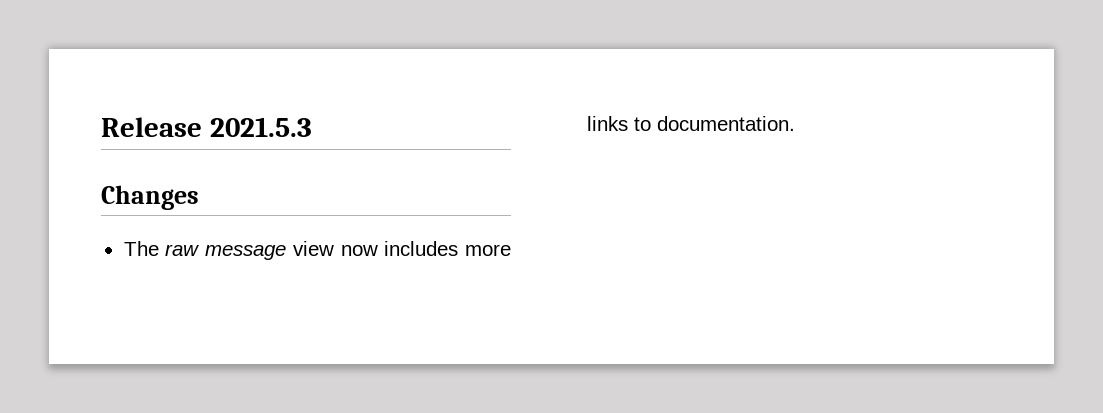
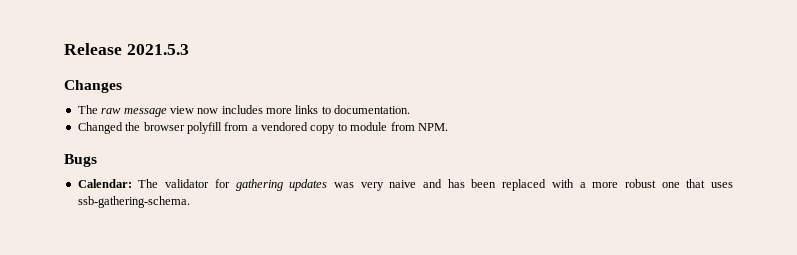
+ Changed the browser polyfill from a vendored copy to module from NPM.
+ Bugs
+ Calendar: The validator for gathering updates was very naive and has been replaced with a more robust one that uses ssb-gathering-schema.

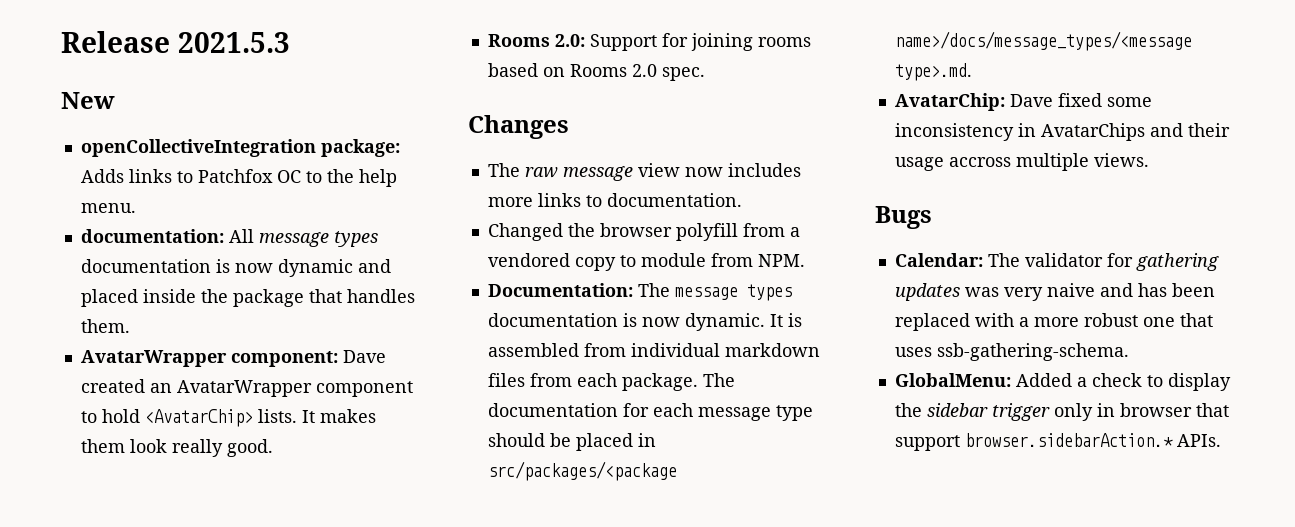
+ New
+ openCollectiveIntegration package: Adds links to Patchfox OC to the help menu.
+ documentation: All message types documentation is now dynamic and placed inside the package that handles them.
+ AvatarWrapper component: Dave created an AvatarWrapper component to hold <AvatarChip> lists. It makes them look really good.
+ Rooms 2.0: Support for joining rooms based on Rooms 2.0 spec.
+ Documentation: The message types documentation is now dynamic. It is assembled from individual markdown files from each package. The documentation for each message type should be placed in src/packages/<package name>/docs/message_types/<message type>.md.
+ AvatarChip: Dave fixed some inconsistency in AvatarChips and their usage accross multiple views.
+ GlobalMenu: Added a check to display the sidebar trigger only in browser that support browser.sidebarAction.* APIs.

